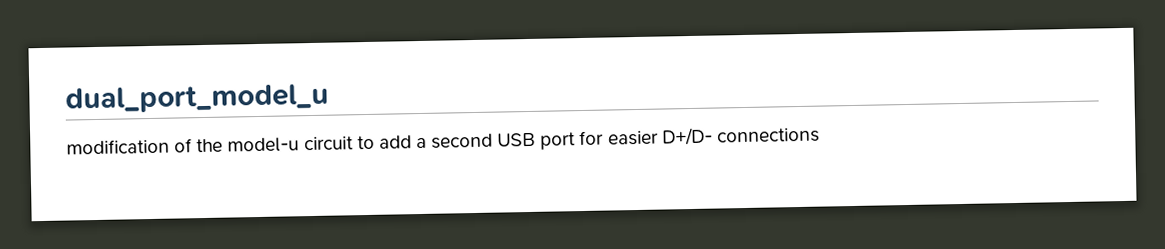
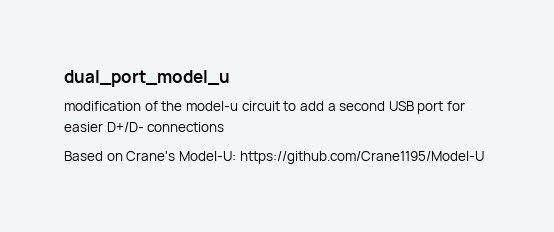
+ Based on Crane's Model-U: https://github.com/Crane1195/Model-U

